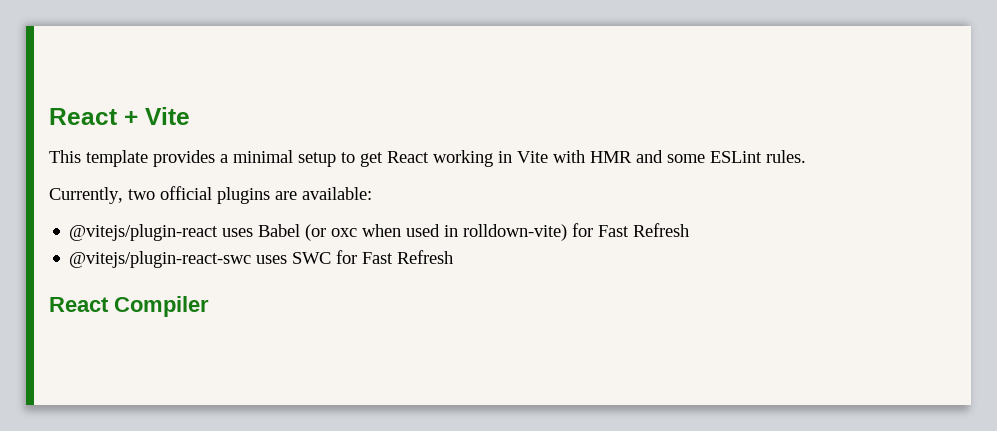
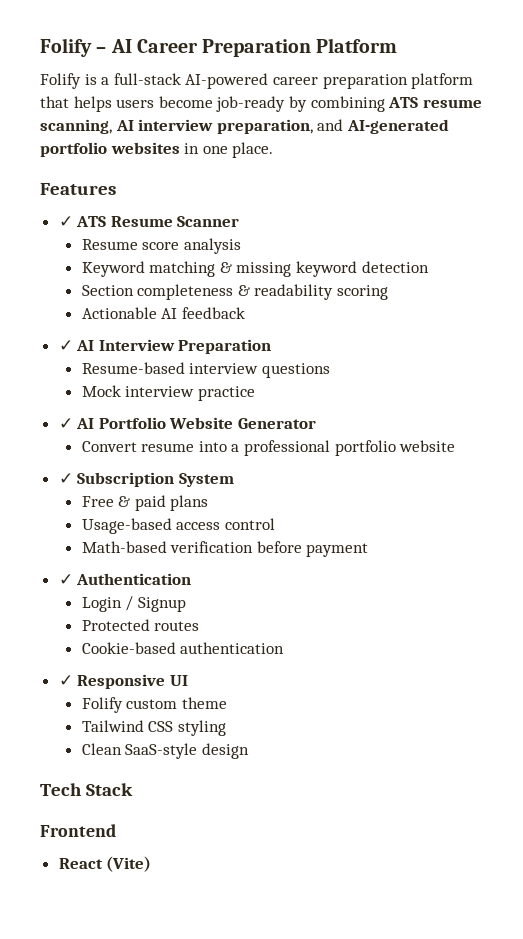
- React + Vite
- This template provides a minimal setup to get React working in Vite with HMR and some ESLint rules.
- Currently, two official plugins are available:
- @vitejs/plugin-react uses Babel (or oxc when used in rolldown-vite) for Fast Refresh
- @vitejs/plugin-react-swc uses SWC for Fast Refresh
- React Compiler
+ Folify – AI Career Preparation Platform
+ Folify is a full-stack AI-powered career preparation platform that helps users become job-ready by combining ATS resume scanning, AI interview preparation, and AI-generated portfolio websites in one place.
+ Features
+ ✓ ATS Resume Scanner
+ Resume score analysis
+ Keyword matching & missing keyword detection
+ Section completeness & readability scoring
+ Actionable AI feedback
+ ✓ AI Interview Preparation
+ Resume-based interview questions
+ Mock interview practice
+ ✓ AI Portfolio Website Generator
+ Convert resume into a professional portfolio website
+ ✓ Subscription System
+ Free & paid plans
+ Usage-based access control
+ Math-based verification before payment
+ ✓ Authentication
+ Login / Signup
+ Protected routes
+ Cookie-based authentication
+ ✓ Responsive UI
+ Folify custom theme
+ Tailwind CSS styling
+ Clean SaaS-style design
+ Tech Stack
+ Frontend
+ React (Vite)

